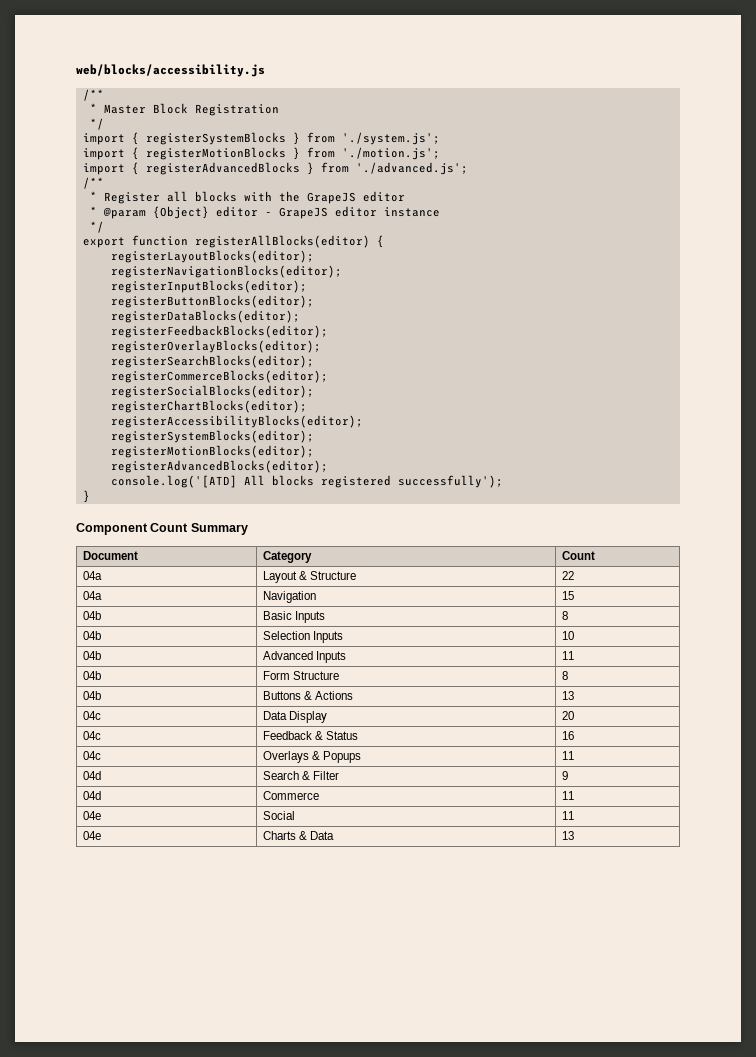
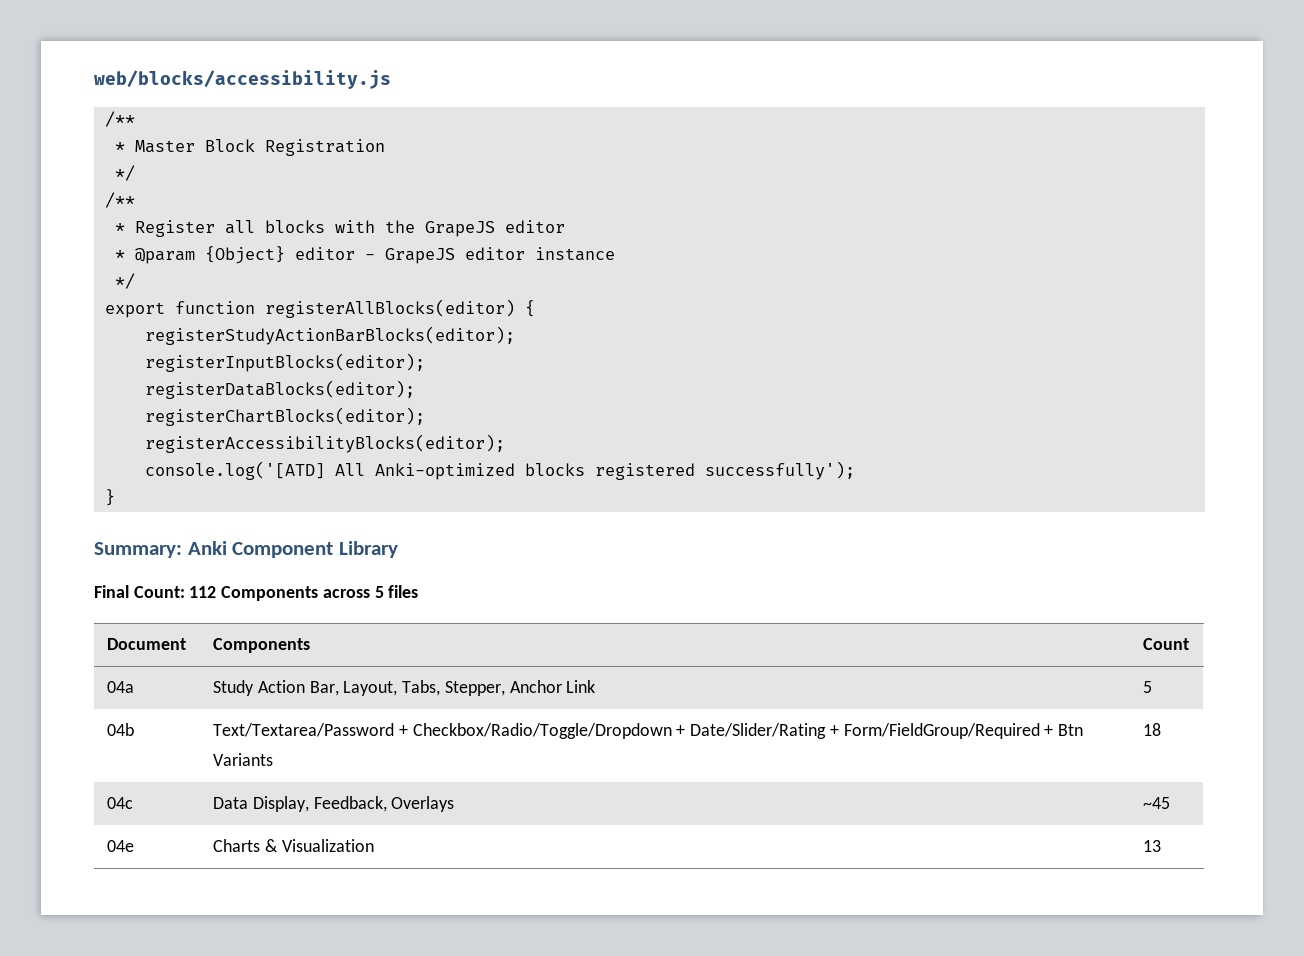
- import { registerSystemBlocks } from './system.js';
- import { registerMotionBlocks } from './motion.js';
- import { registerAdvancedBlocks } from './advanced.js';
- registerLayoutBlocks(editor);
- registerNavigationBlocks(editor);
+ registerStudyActionBarBlocks(editor);
- registerButtonBlocks(editor);
- registerFeedbackBlocks(editor);
- registerOverlayBlocks(editor);
- registerSearchBlocks(editor);
- registerCommerceBlocks(editor);
- registerSocialBlocks(editor);
- registerSystemBlocks(editor);
- registerMotionBlocks(editor);
- registerAdvancedBlocks(editor);
- console.log('[ATD] All blocks registered successfully');
+ console.log('[ATD] All Anki-optimized blocks registered successfully');
- Component Count Summary
+ Summary: Anki Component Library
+ Final Count: 112 Components across 5 files
- Document | Category | Count
+ Document | Components | Count
- 04a | Layout & Structure | 22
- 04a | Navigation | 15
- 04b | Basic Inputs | 8
- 04b | Selection Inputs | 10
- 04b | Advanced Inputs | 11
- 04b | Form Structure | 8
- 04b | Buttons & Actions | 13
- 04c | Data Display | 20
- 04c | Feedback & Status | 16
- 04c | Overlays & Popups | 11
- 04d | Search & Filter | 9
- 04d | Commerce | 11
- 04e | Social | 11
+ 04a | Study Action Bar, Layout, Tabs, Stepper, Anchor Link | 5
+ 04b | Text/Textarea/Password + Checkbox/Radio/Toggle/Dropdown + Date/Slider/Rating + Form/FieldGroup/Required + Btn Variants | 18
+ 04c | Data Display, Feedback, Overlays | ~45
- 04e | Charts & Data | 13
+ 04e | Charts & Visualization | 13

